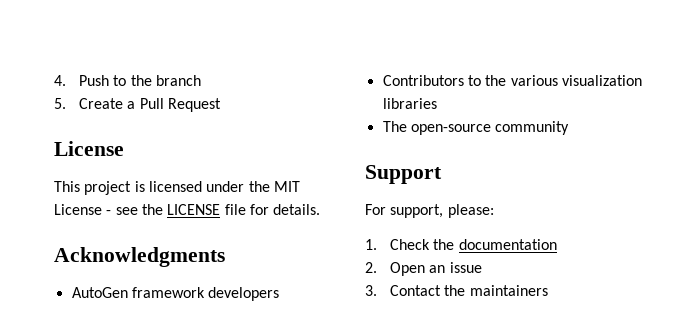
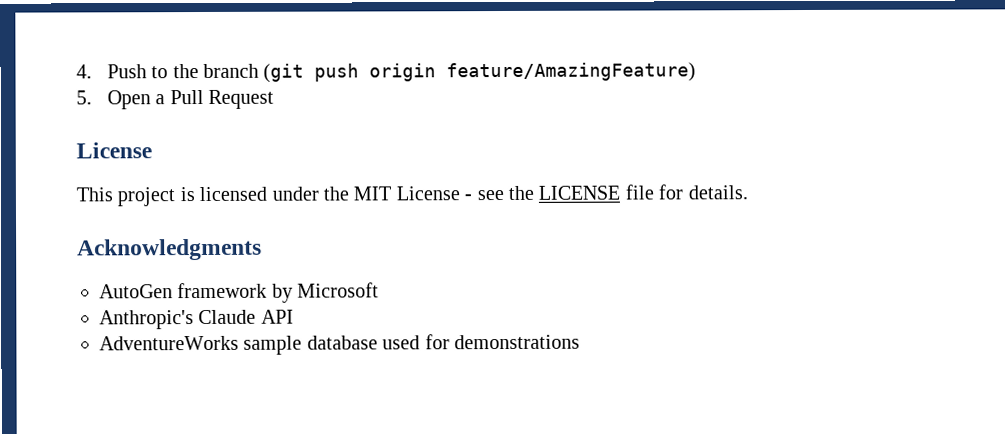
- 4. Push to the branch
+ 4. Push to the branch (git push origin feature/AmazingFeature)
- 5. Create a Pull Request
+ 5. Open a Pull Request
- AutoGen framework developers
- Contributors to the various visualization libraries
- The open-source community
- Support
- For support, please:
- 1. Check the documentation
- 2. Open an issue
- 3. Contact the maintainers
+ AutoGen framework by Microsoft
+ Anthropic's Claude API
+ AdventureWorks sample database used for demonstrations

